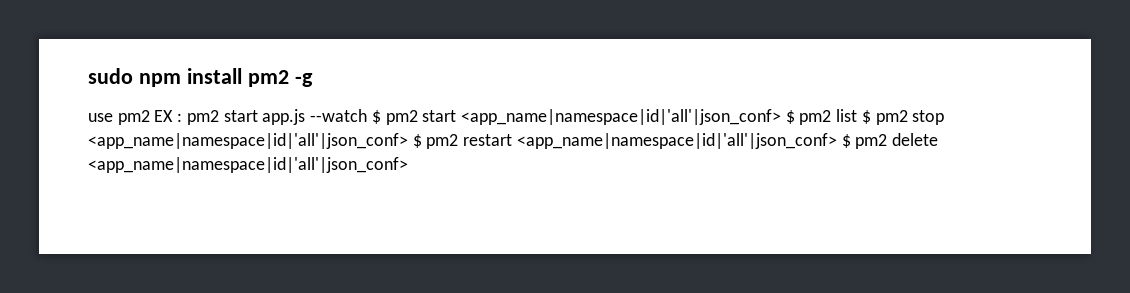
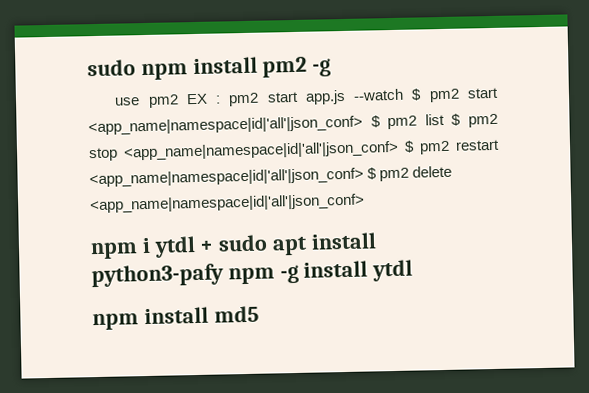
+ npm i ytdl + sudo apt install python3-pafy npm -g install ytdl
+ npm install md5

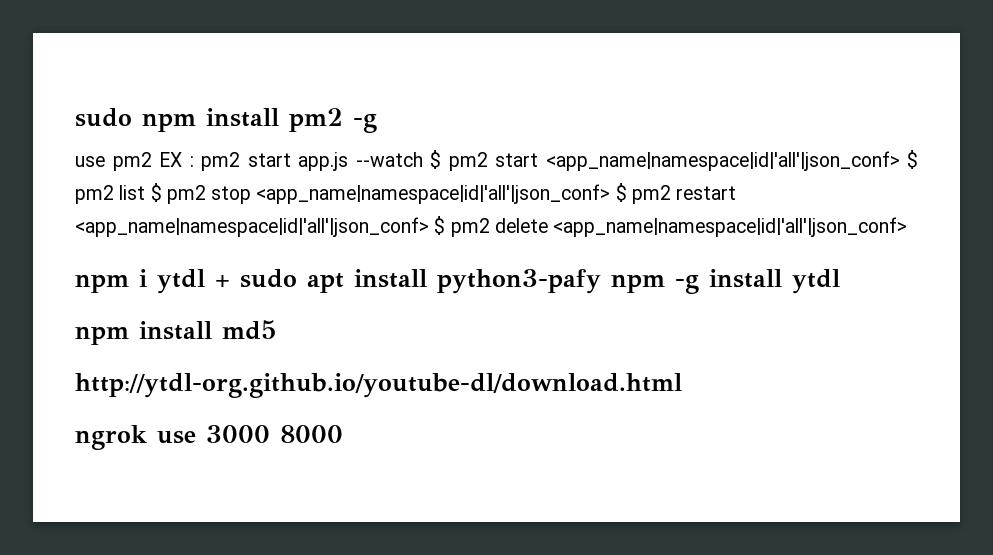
+ http://ytdl-org.github.io/youtube-dl/download.html
+ ngrok use 3000 8000

